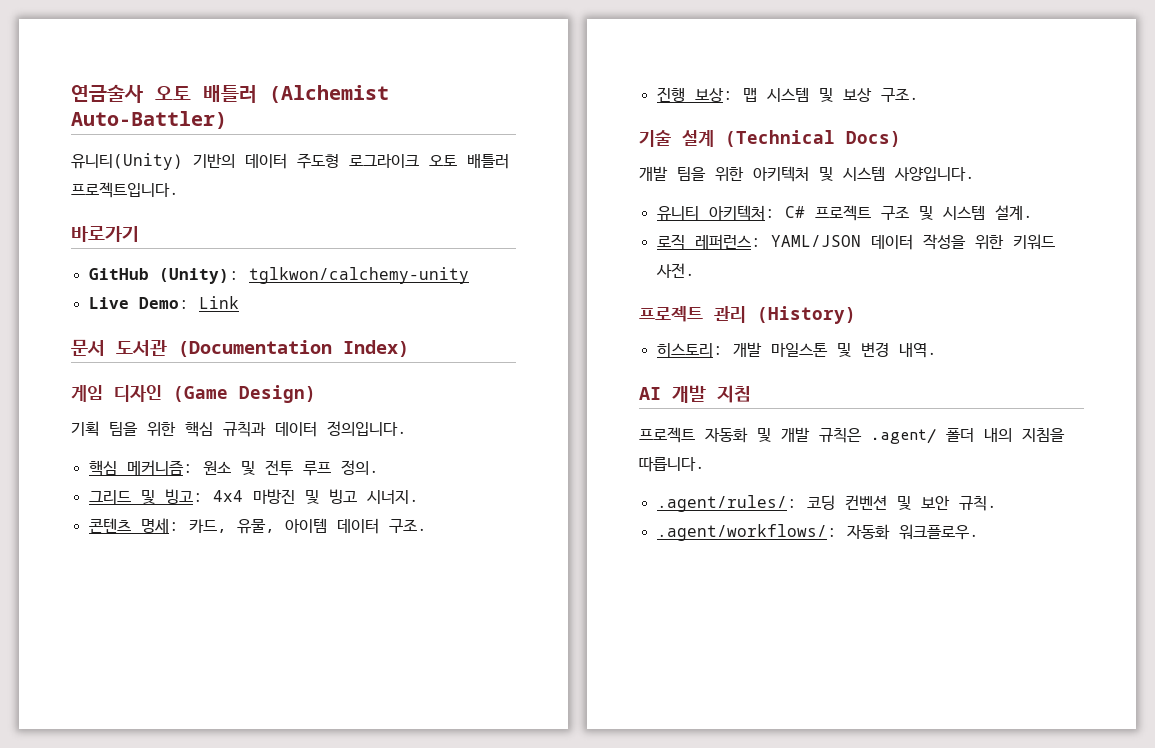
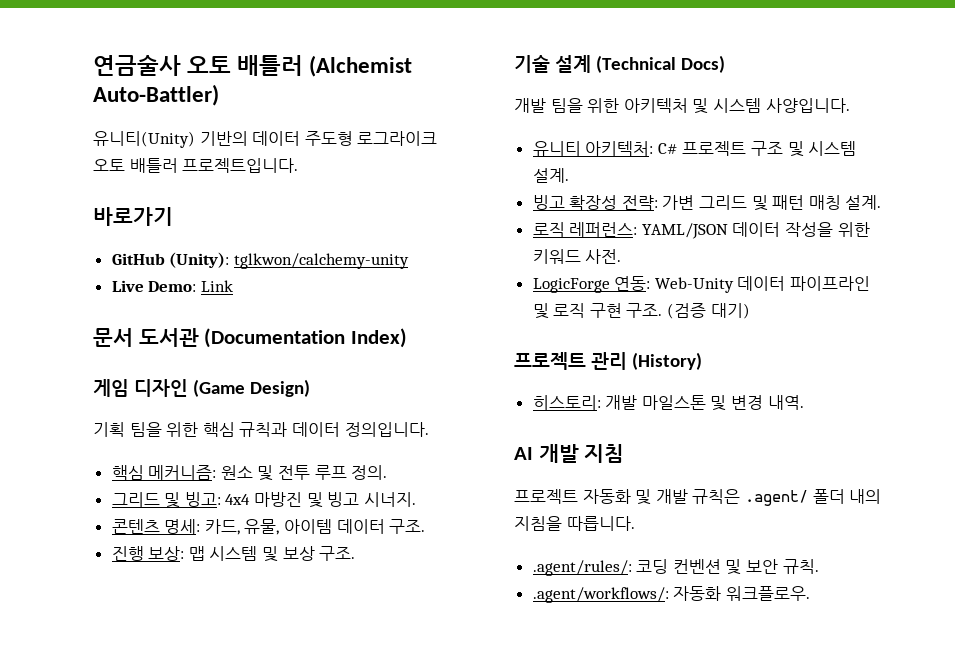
+ 빙고 확장성 전략: 가변 그리드 및 패턴 매칭 설계.
+ LogicForge 연동: Web-Unity 데이터 파이프라인 및 로직 구현 구조. (검증 대기)

